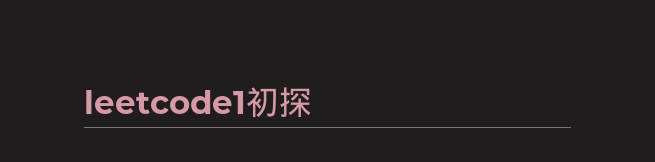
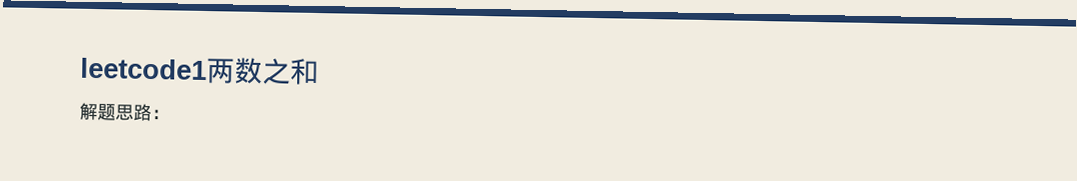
- leetcode1初探
+ leetcode1两数之和
+ 解题思路：

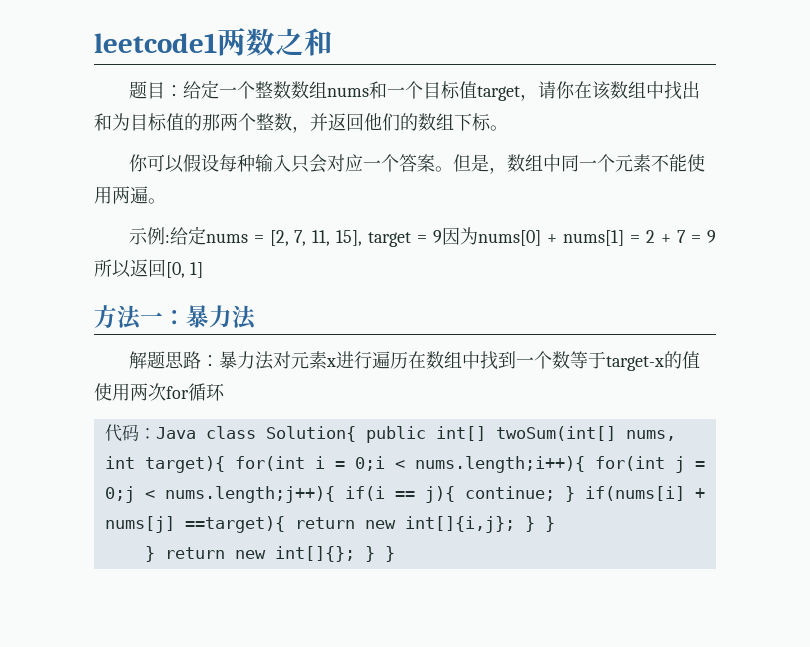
- 解题思路：
+ 题目：给定一个整数数组nums和一个目标值target，请你在该数组中找出和为目标值的那两个整数，并返回他们的数组下标。
+ 你可以假设每种输入只会对应一个答案。但是，数组中同一个元素不能使用两遍。
+ 示例:给定nums = [2, 7, 11, 15], target = 9因为nums[0] + nums[1] = 2 + 7 = 9所以返回[0, 1]
+ 方法一：暴力法
+ 解题思路：暴力法对元素x进行遍历在数组中找到一个数等于target-x的值使用两次for循环
+ 代码：Java class Solution{ public int[] twoSum(int[] nums, int target){ for(int i = 0;i < nums.length;i++){ for(int j = 0;j < nums.length;j++){ if(i == j){ continue; } if(nums[i] + nums[j] ==target){ return new int[]{i,j}; } }
+ } return new int[]{}; } }

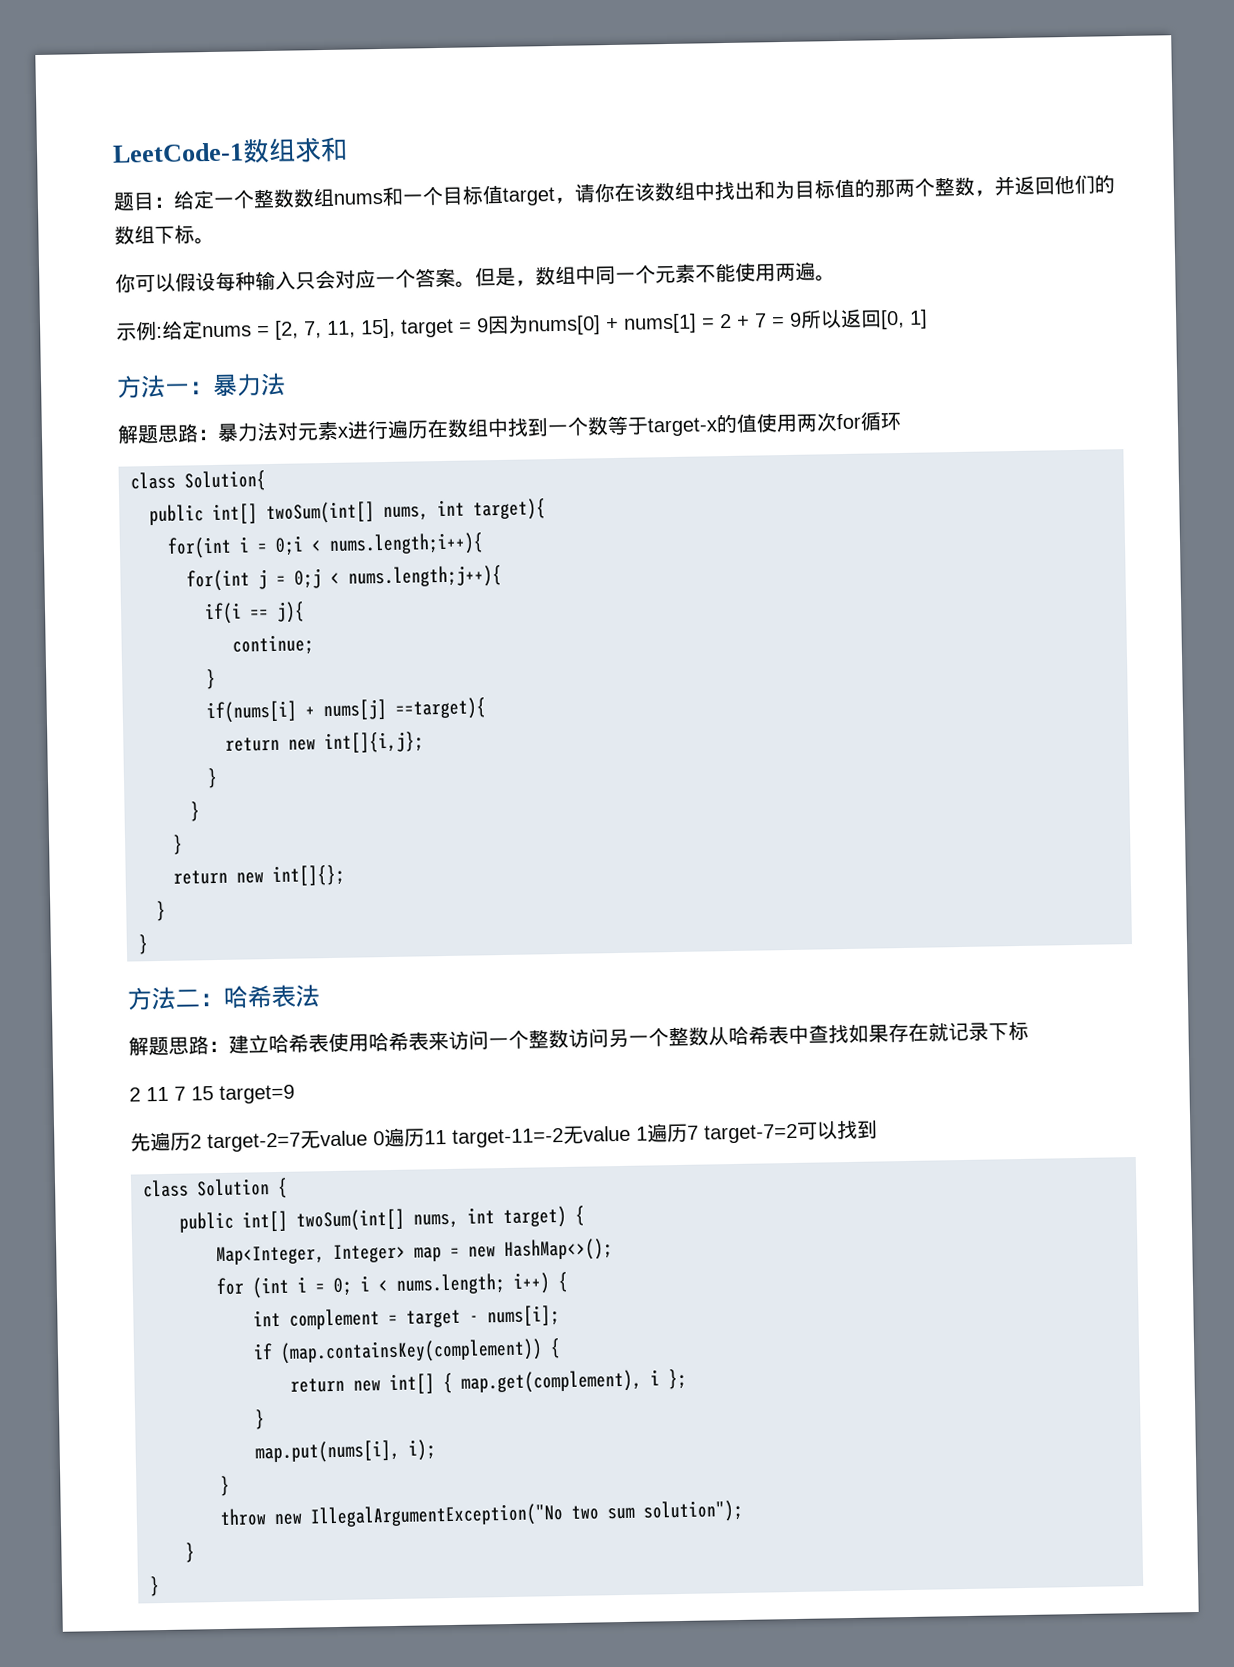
- leetcode1两数之和
+ LeetCode-1数组求和
- 代码：Java class Solution{ public int[] twoSum(int[] nums, int target){ for(int i = 0;i < nums.length;i++){ for(int j = 0;j < nums.length;j++){ if(i == j){ continue; } if(nums[i] + nums[j] ==target){ return new int[]{i,j}; } }
- } return new int[]{}; } }
+ class Solution{
+ public int[] twoSum(int[] nums, int target){
+ for(int i = 0;i < nums.length;i++){
+ for(int j = 0;j < nums.length;j++){
+ if(i == j){
+ continue;
+ }
+ if(nums[i] + nums[j] ==target){
+ return new int[]{i,j};
+ }
+ }
+ }
+ return new int[]{};
+ }
+ }
+ 方法二：哈希表法
+ 解题思路：建立哈希表使用哈希表来访问一个整数访问另一个整数从哈希表中查找如果存在就记录下标
+ 2 11 7 15 target=9
+ 先遍历2 target-2=7无value 0遍历11 target-11=-2无value 1遍历7 target-7=2可以找到
+ class Solution {
+ public int[] twoSum(int[] nums, int target) {
+ Map<Integer, Integer> map = new HashMap<>();
+ for (int i = 0; i < nums.length; i++) {
+ int complement = target - nums[i];
+ if (map.containsKey(complement)) {
+ return new int[] { map.get(complement), i };
+ }
+ map.put(nums[i], i);
+ }
+ throw new IllegalArgumentException("No two sum solution");
+ }
+ }

